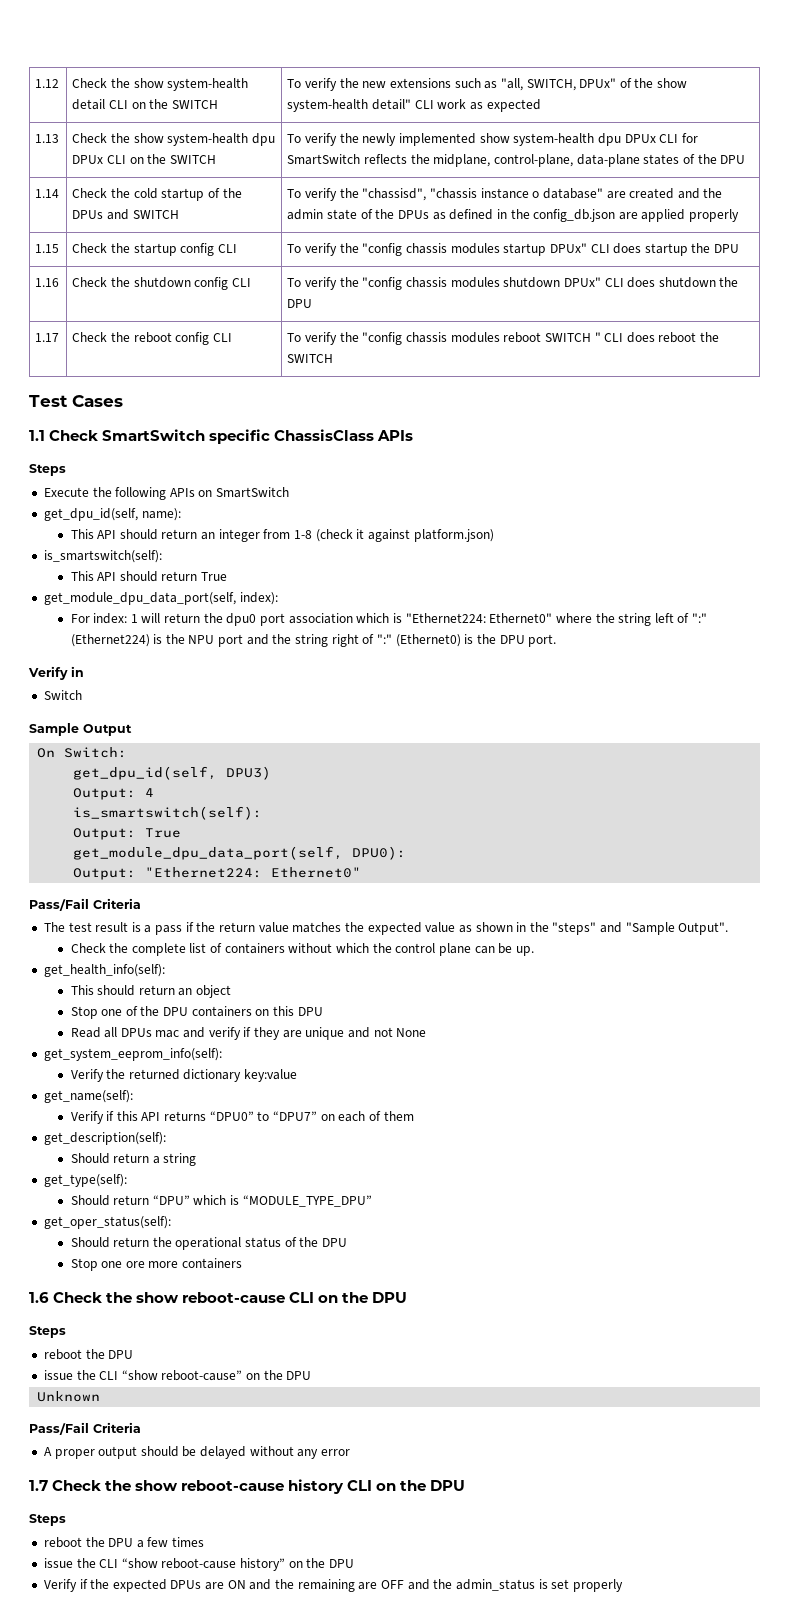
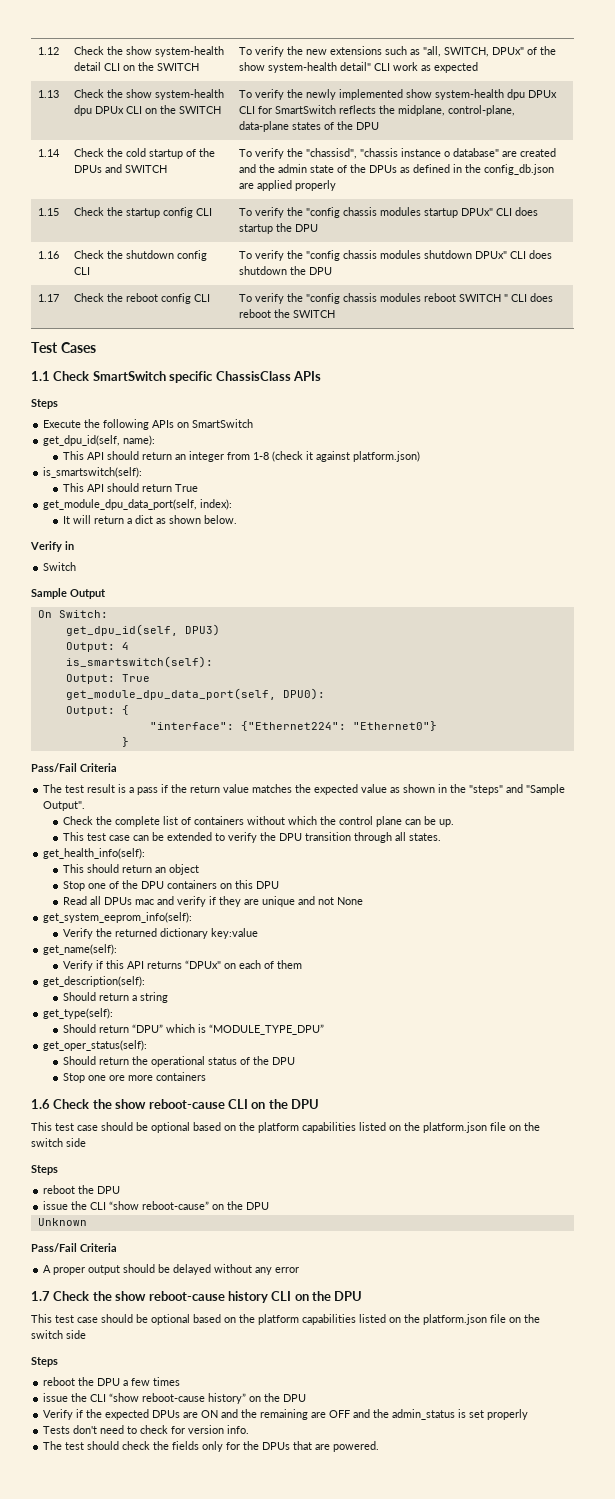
- For index: 1 will return the dpu0 port association which is "Ethernet224: Ethernet0" where the string left of ":" (Ethernet224) is the NPU port and the string right of ":" (Ethernet0) is the DPU port.
+ It will return a dict as shown below.
- Output: "Ethernet224: Ethernet0"
+ Output: {
+ "interface": {"Ethernet224": "Ethernet0"}
+ }
+ This test case can be extended to verify the DPU transition through all states.
- Verify if this API returns “DPU0” to “DPU7” on each of them
+ Verify if this API returns “DPUx" on each of them
  1.6 Check the show reboot-cause CLI on the DPU
+ This test case should be optional based on the platform capabilities listed on the platform.json file on the switch side
  1.7 Check the show reboot-cause history CLI on the DPU
+ This test case should be optional based on the platform capabilities listed on the platform.json file on the switch side
+ Tests don't need to check for version info.
+ The test should check the fields only for the DPUs that are powered.

